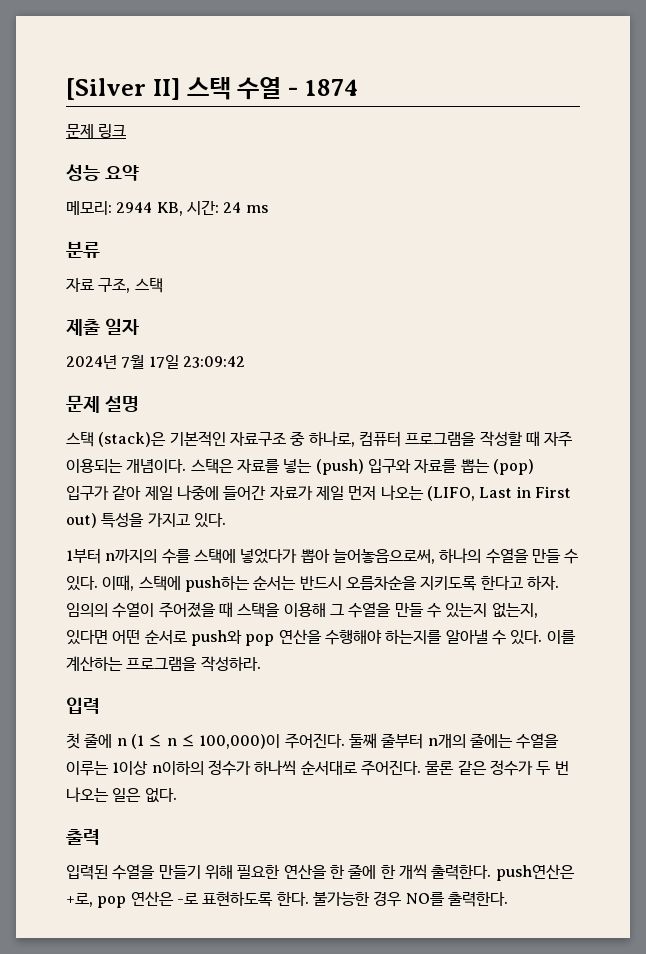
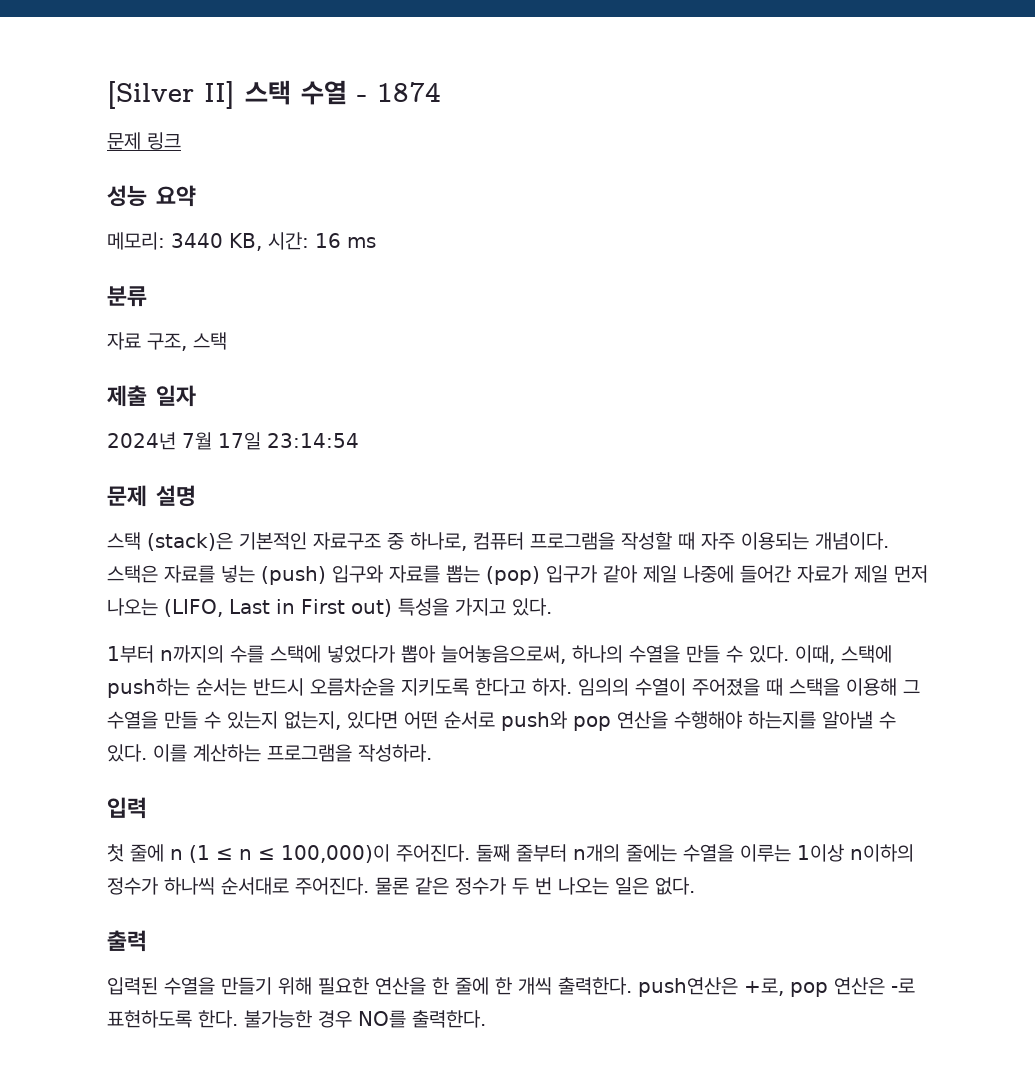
- 메모리: 2944 KB, 시간: 24 ms
+ 메모리: 3440 KB, 시간: 16 ms
- 2024년 7월 17일 23:09:42
+ 2024년 7월 17일 23:14:54

